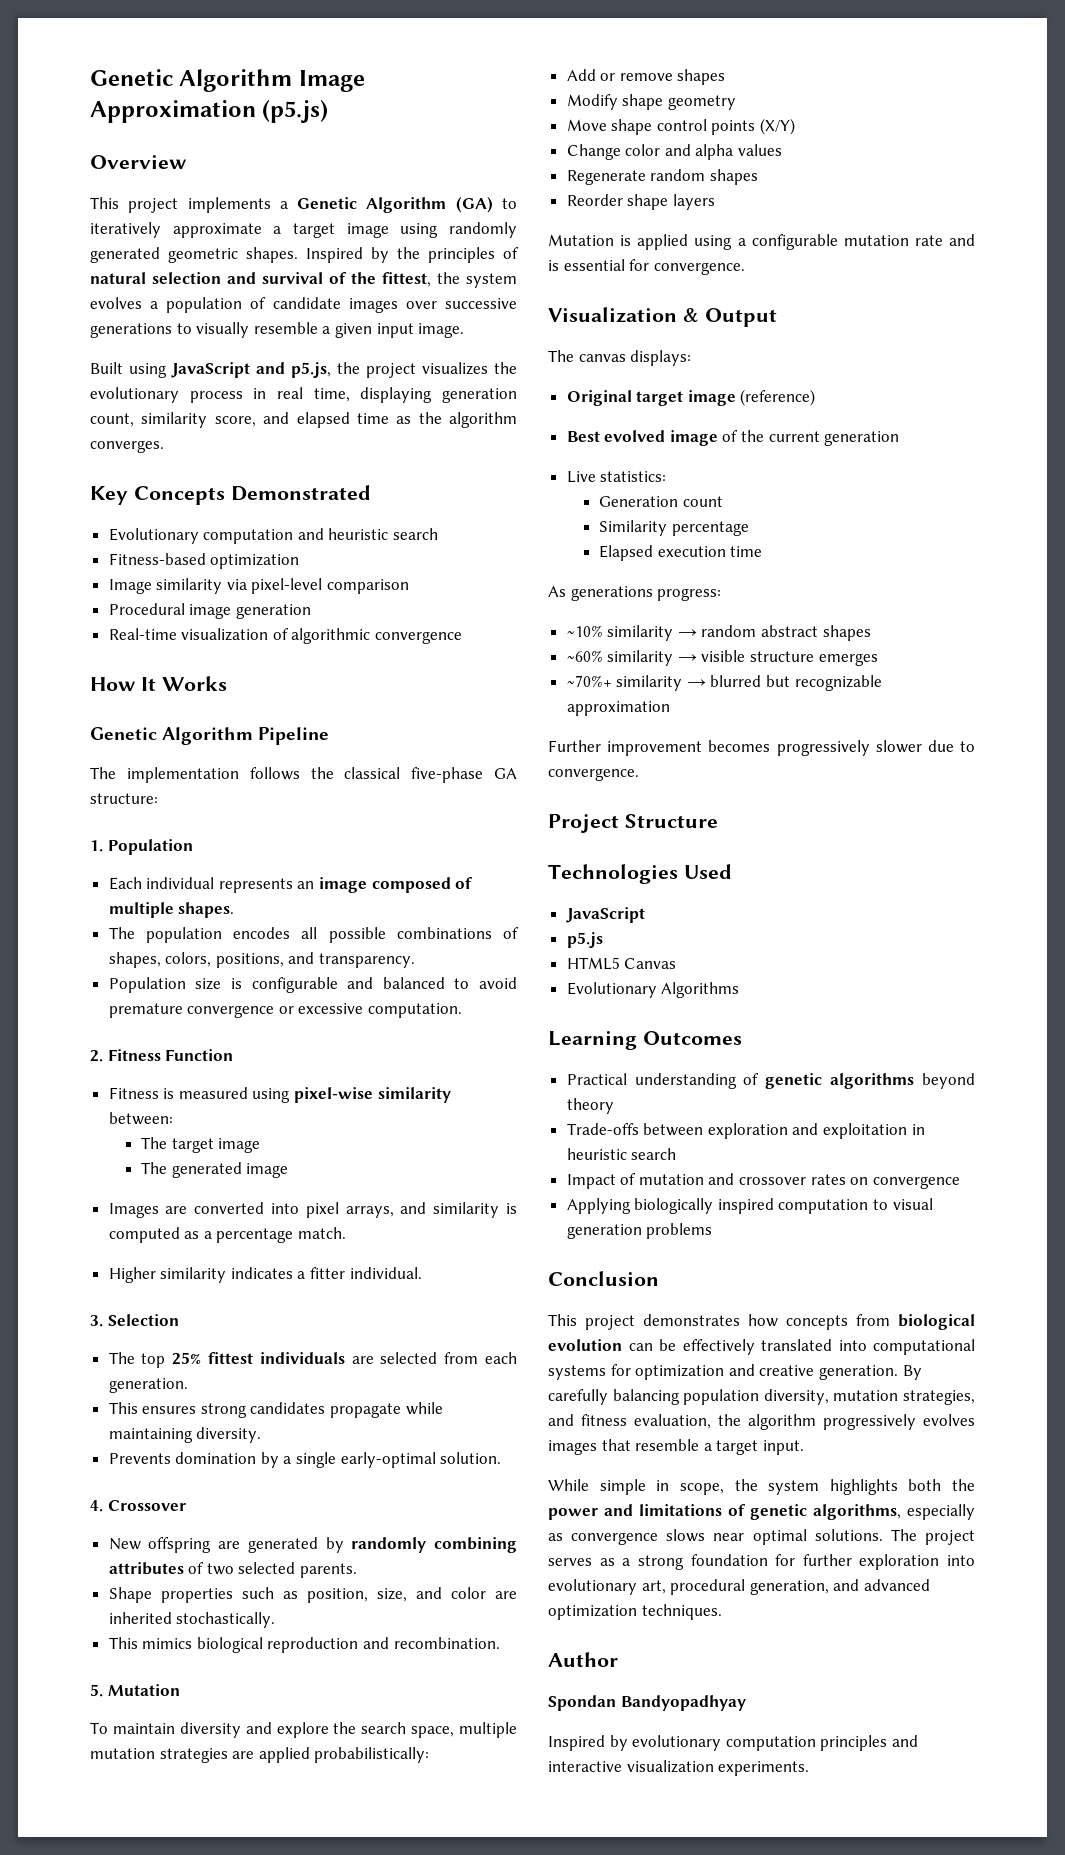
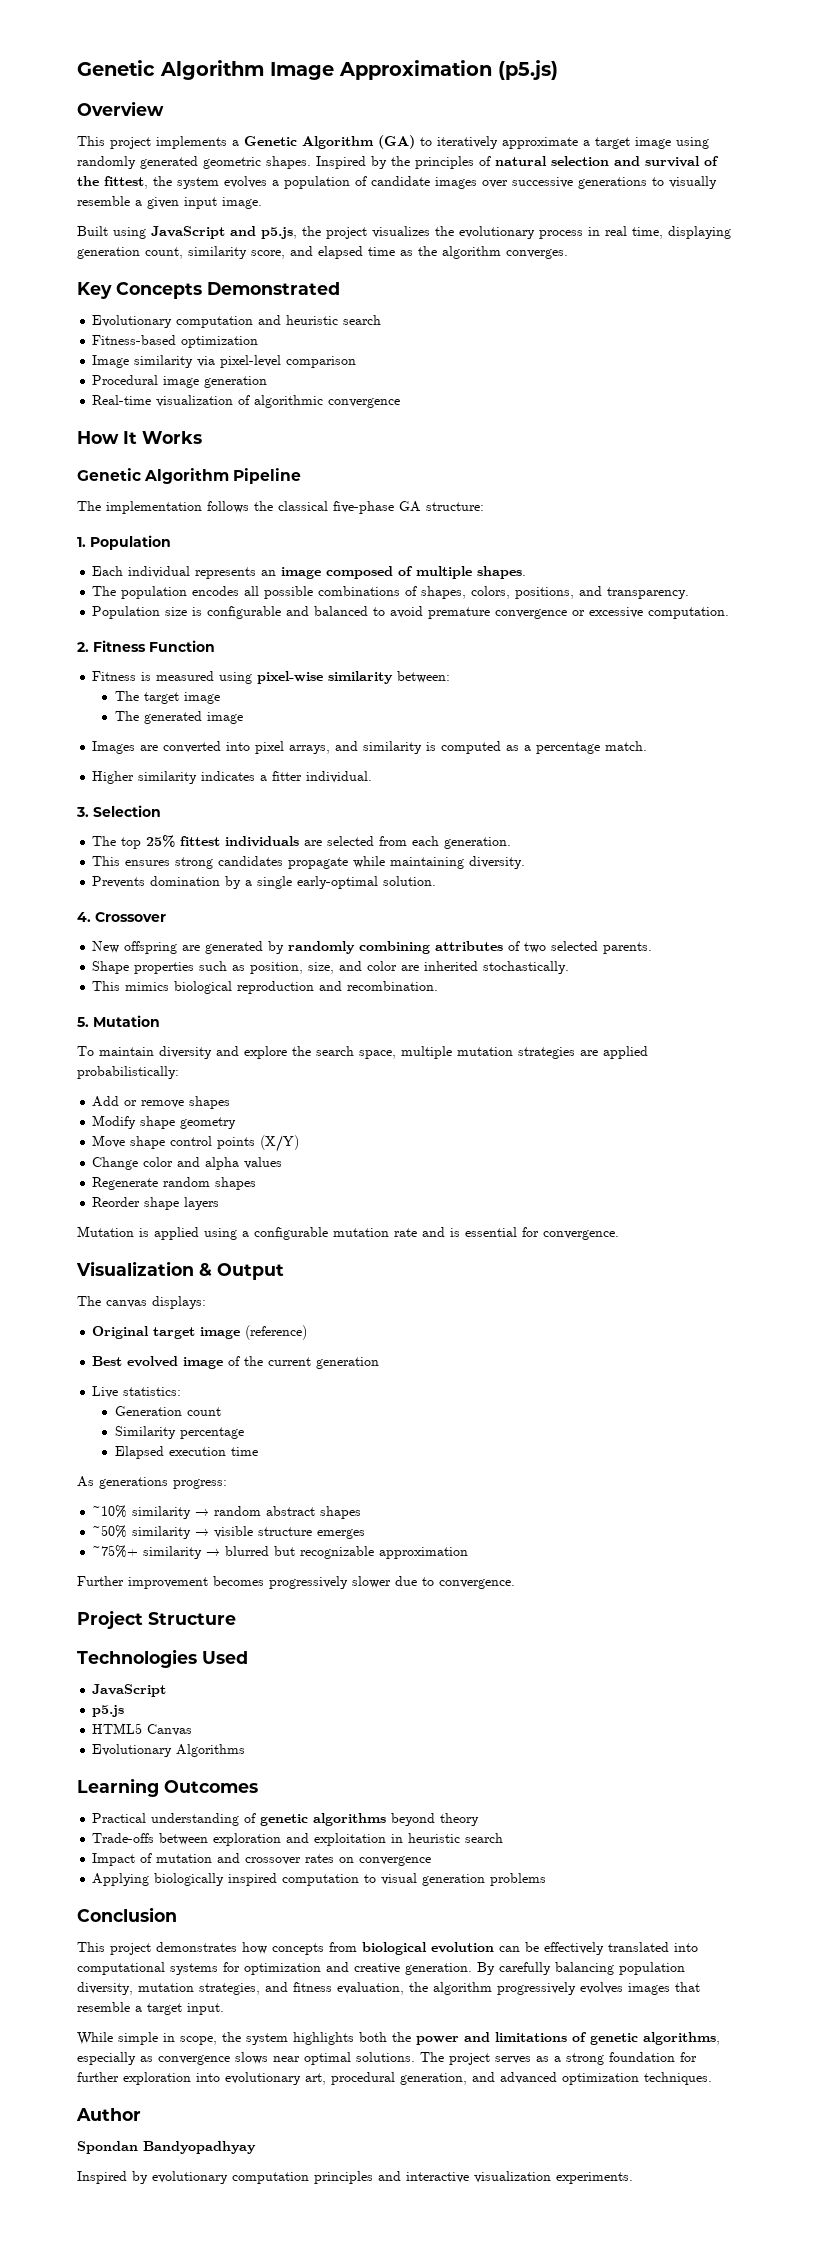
- ~60% similarity → visible structure emerges
+ ~50% similarity → visible structure emerges
- ~70%+ similarity → blurred but recognizable approximation
+ ~75%+ similarity → blurred but recognizable approximation

